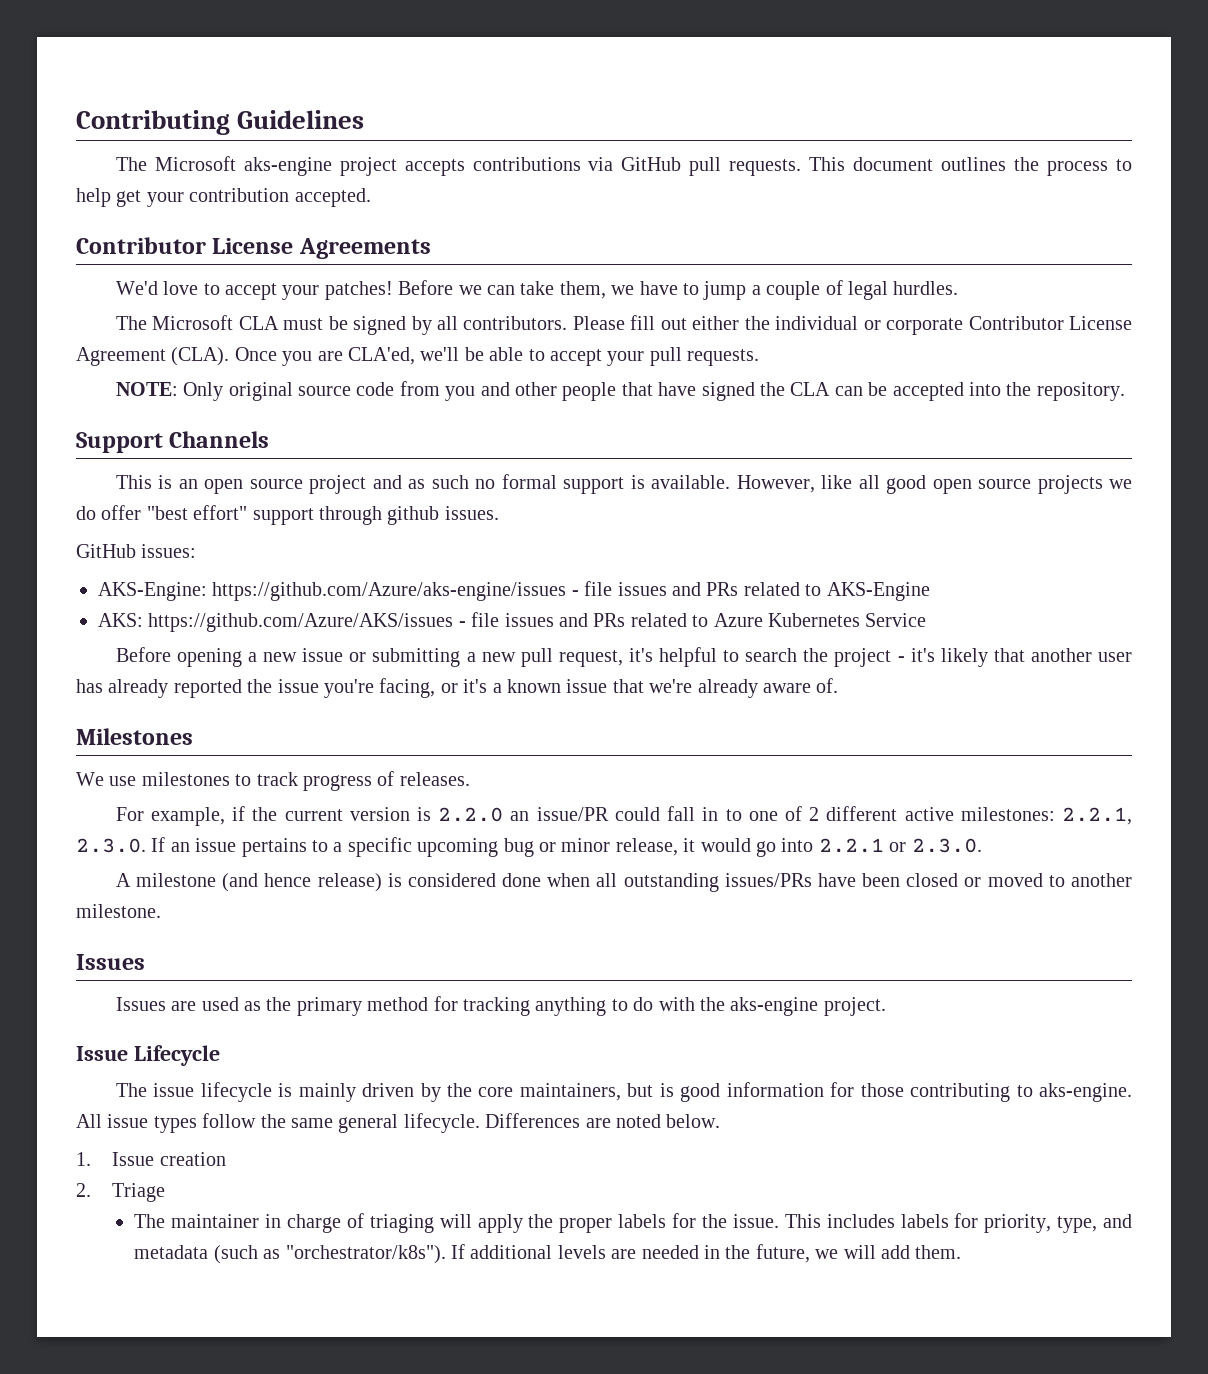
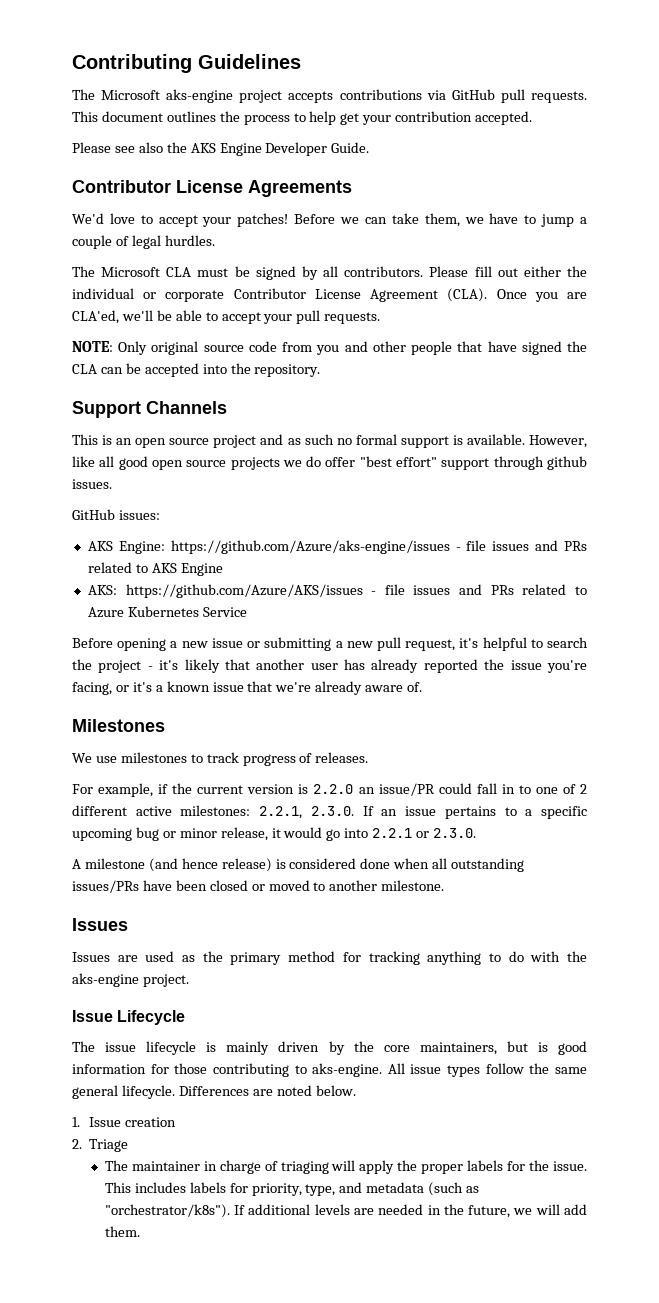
+ Please see also the AKS Engine Developer Guide.
- AKS-Engine: https://github.com/Azure/aks-engine/issues - file issues and PRs related to AKS-Engine
+ AKS Engine: https://github.com/Azure/aks-engine/issues - file issues and PRs related to AKS Engine

